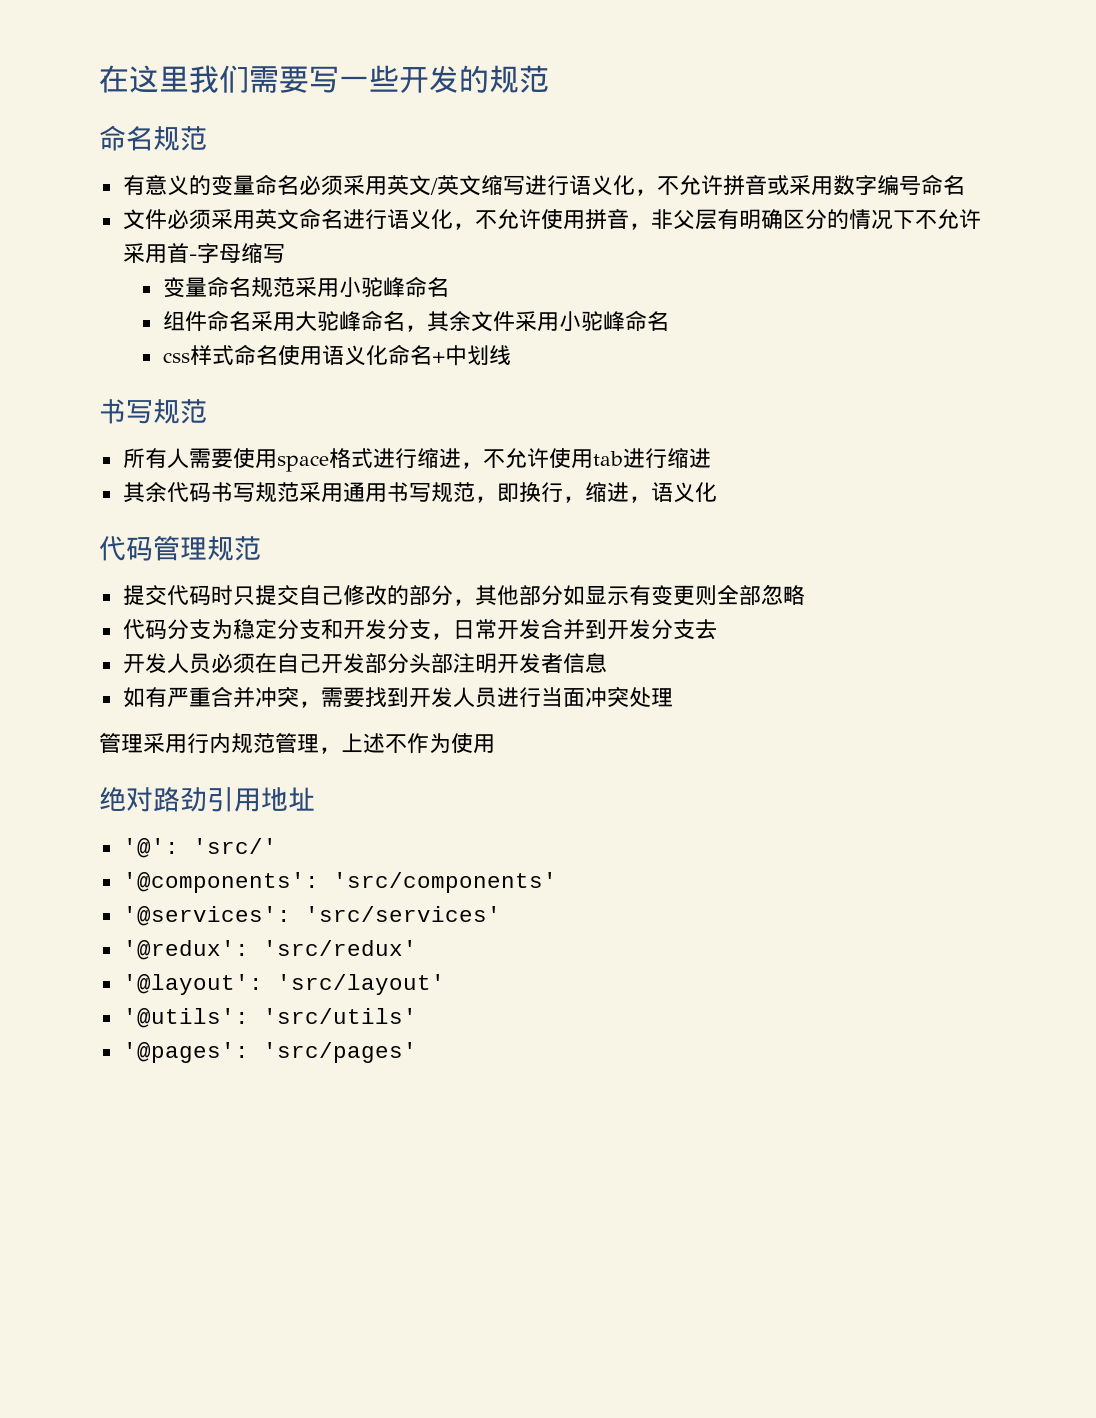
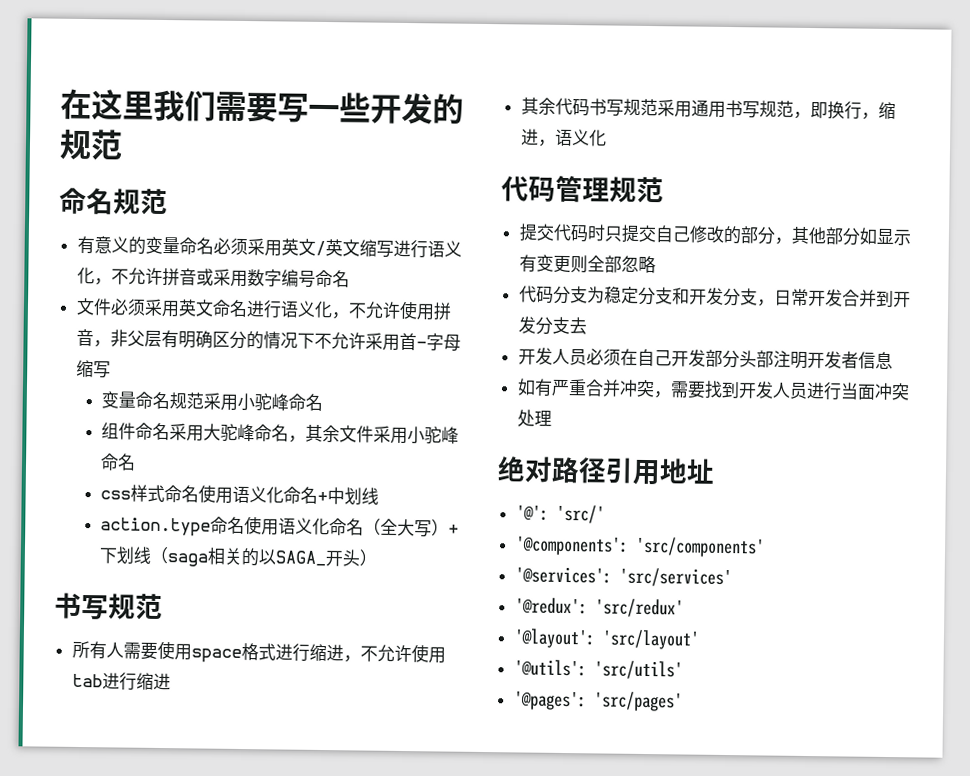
+ action.type命名使用语义化命名（全大写）+下划线（saga相关的以SAGA_开头）
- 管理采用行内规范管理，上述不作为使用
- 绝对路劲引用地址
+ 绝对路径引用地址

